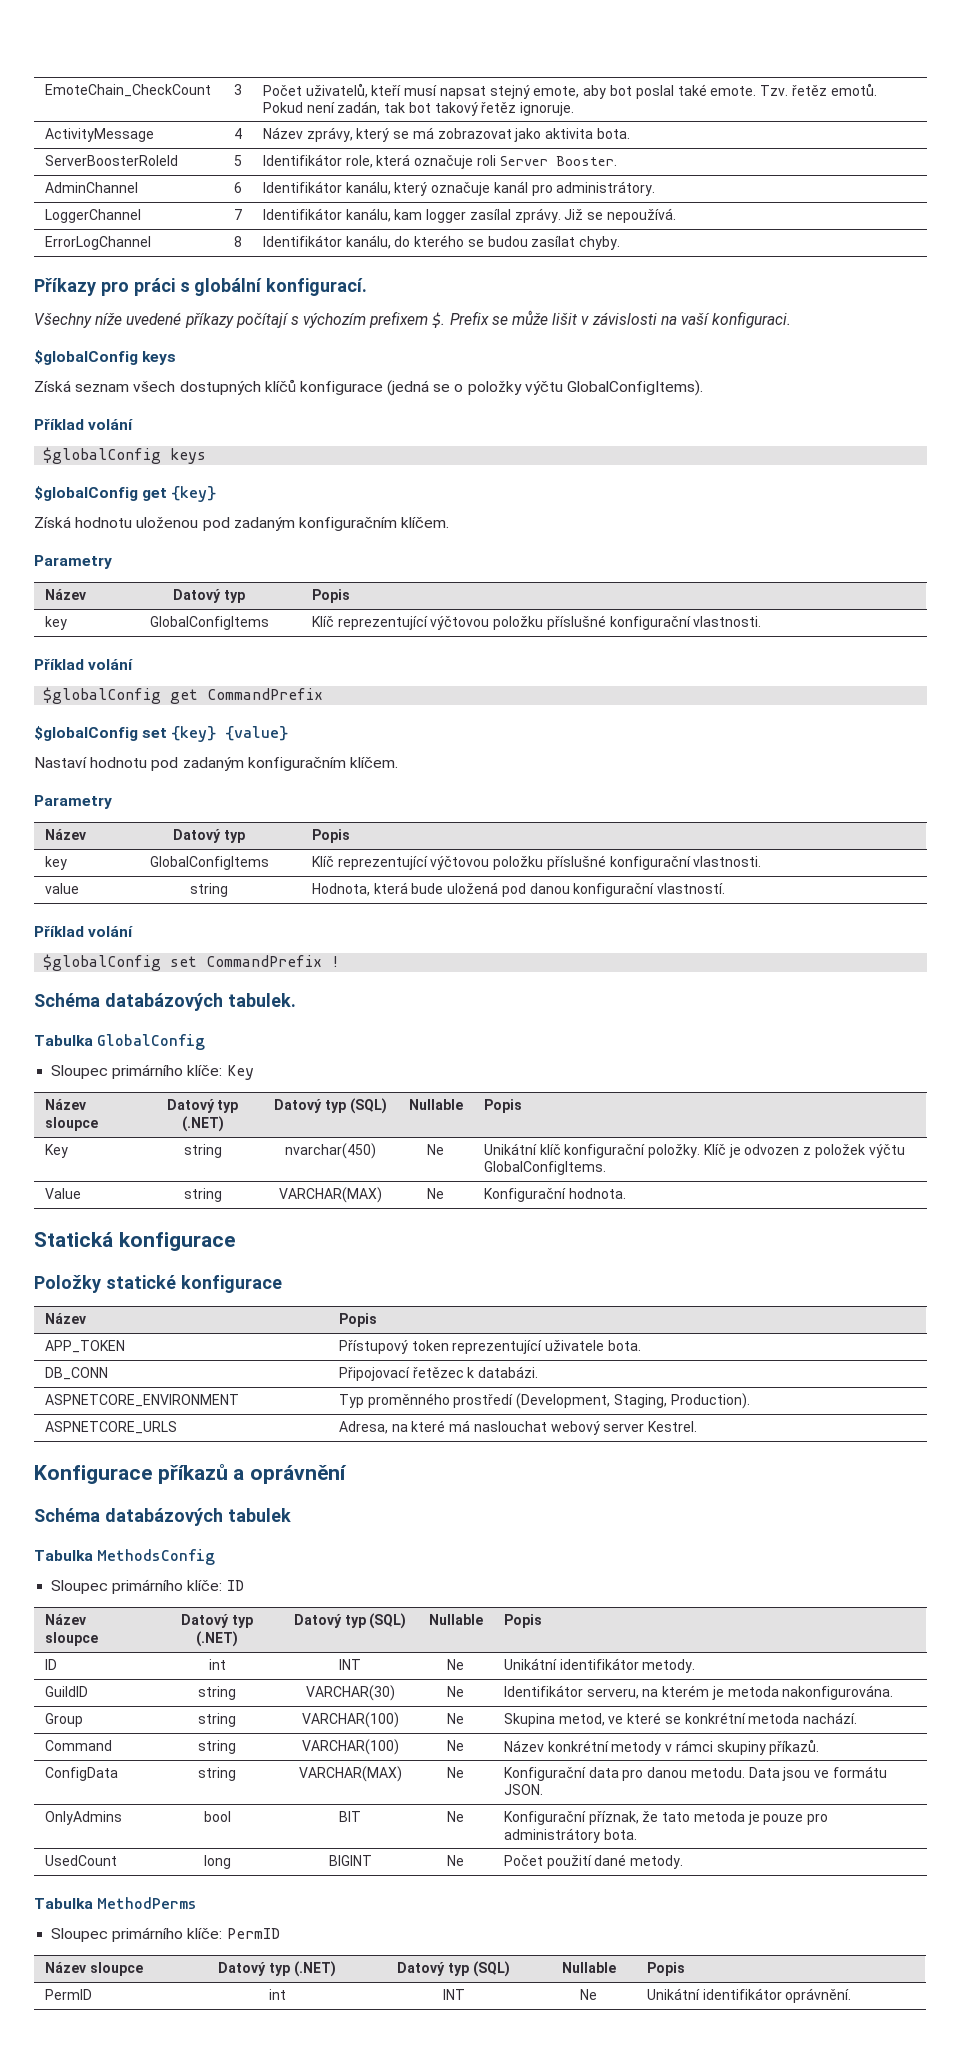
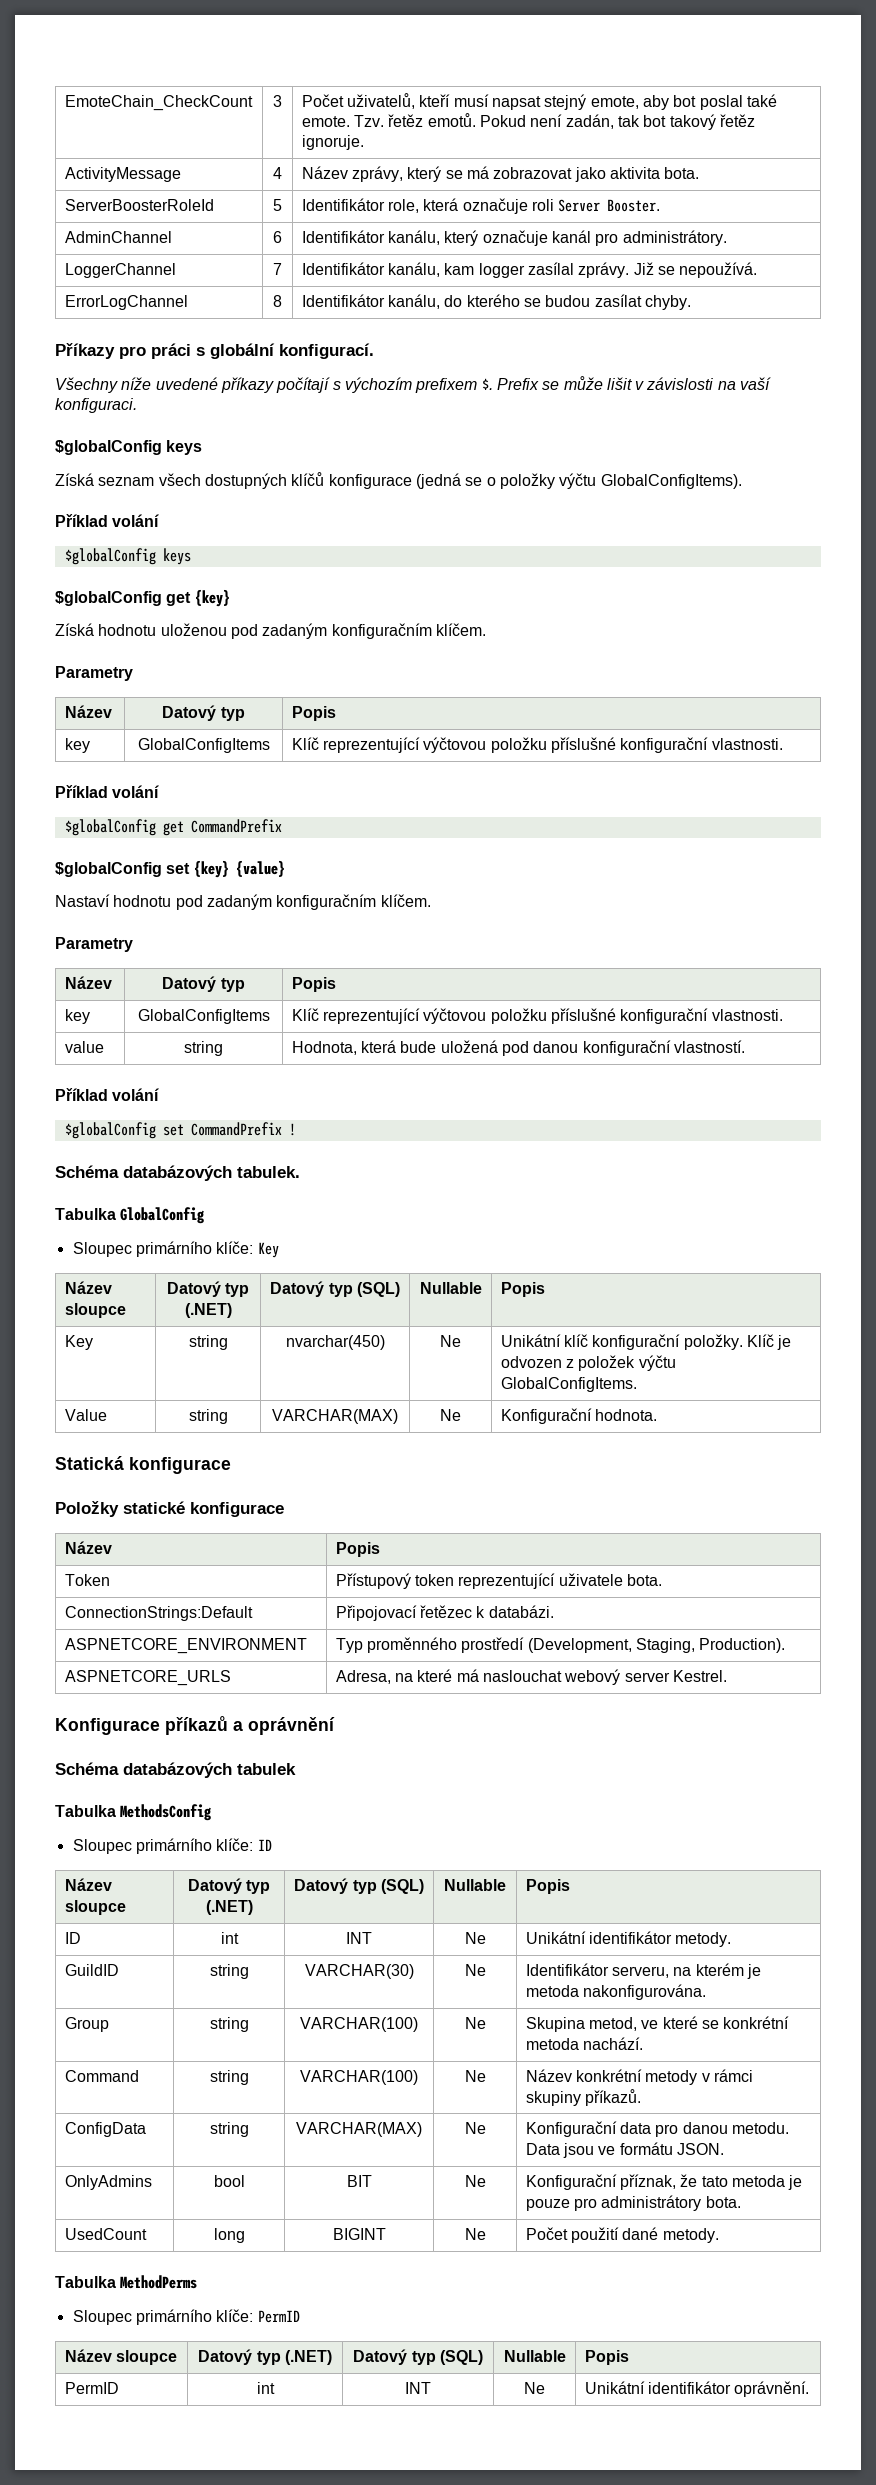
- APP_TOKEN | Přístupový token reprezentující uživatele bota.
+ Token | Přístupový token reprezentující uživatele bota.
- DB_CONN | Připojovací řetězec k databázi.
+ ConnectionStrings:Default | Připojovací řetězec k databázi.

